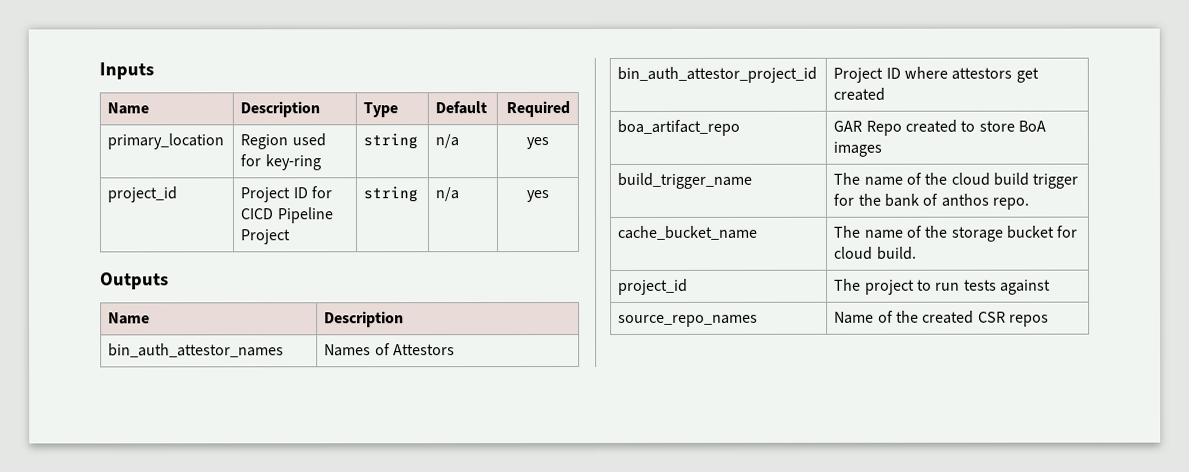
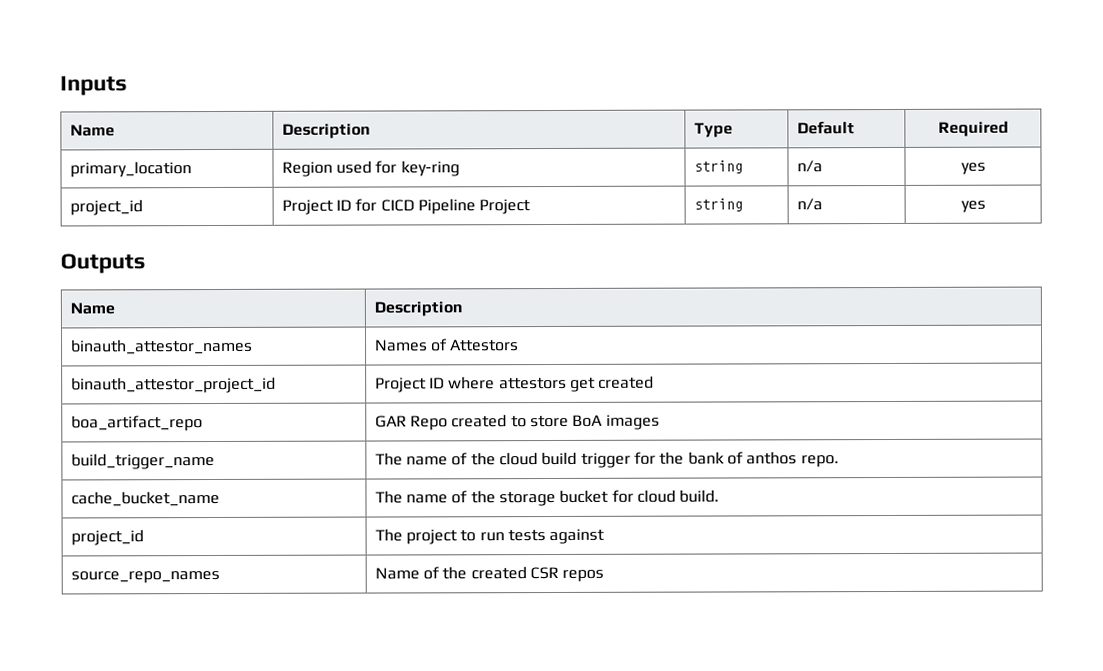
- bin_auth_attestor_names | Names of Attestors
+ binauth_attestor_names | Names of Attestors
- bin_auth_attestor_project_id | Project ID where attestors get created
+ binauth_attestor_project_id | Project ID where attestors get created

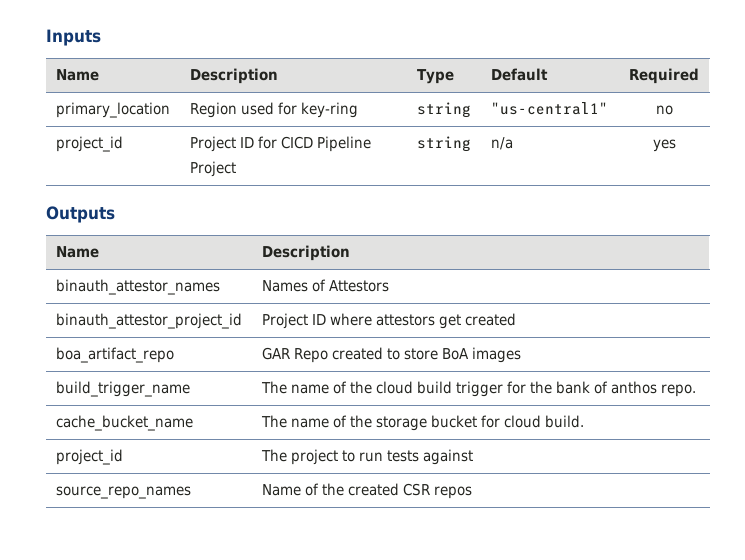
- primary_location | Region used for key-ring | string | n/a | yes
+ primary_location | Region used for key-ring | string | "us-central1" | no

